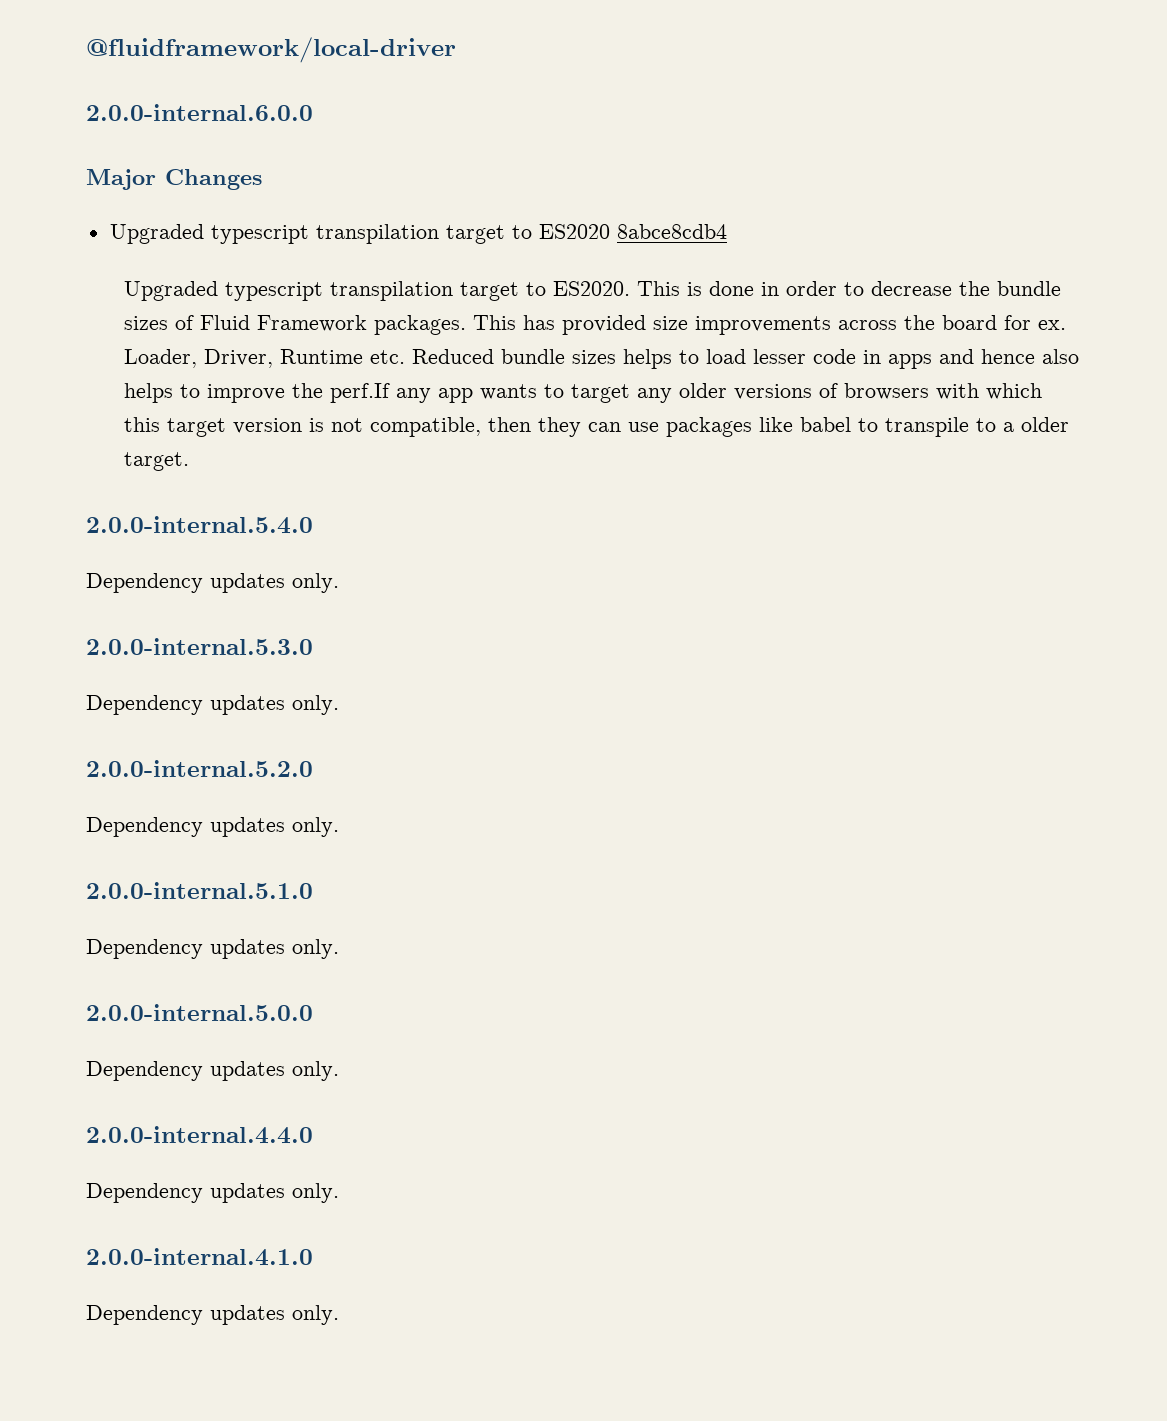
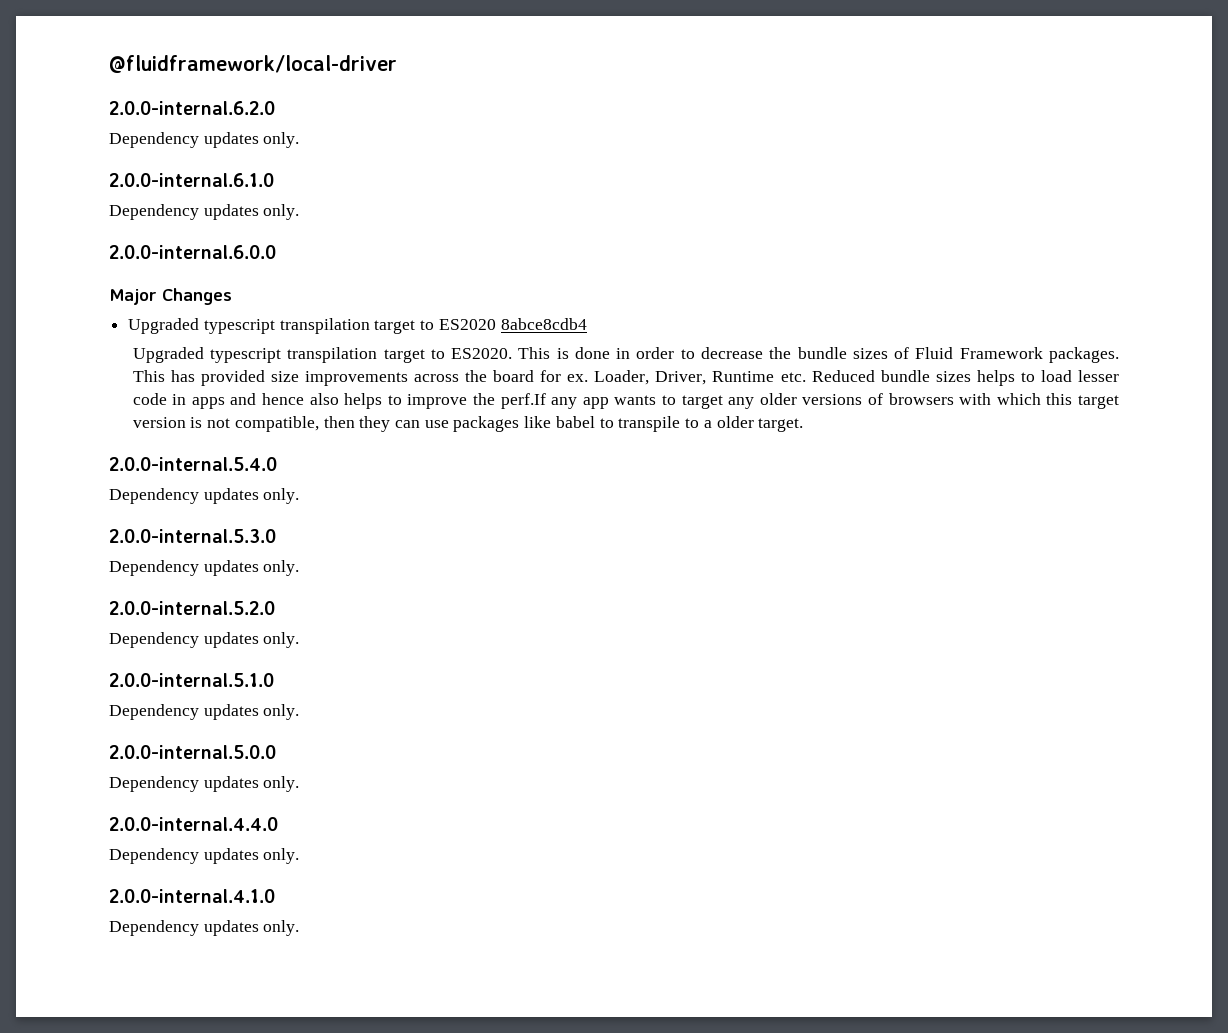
+ 2.0.0-internal.6.2.0
+ Dependency updates only.
+ 2.0.0-internal.6.1.0
+ Dependency updates only.

